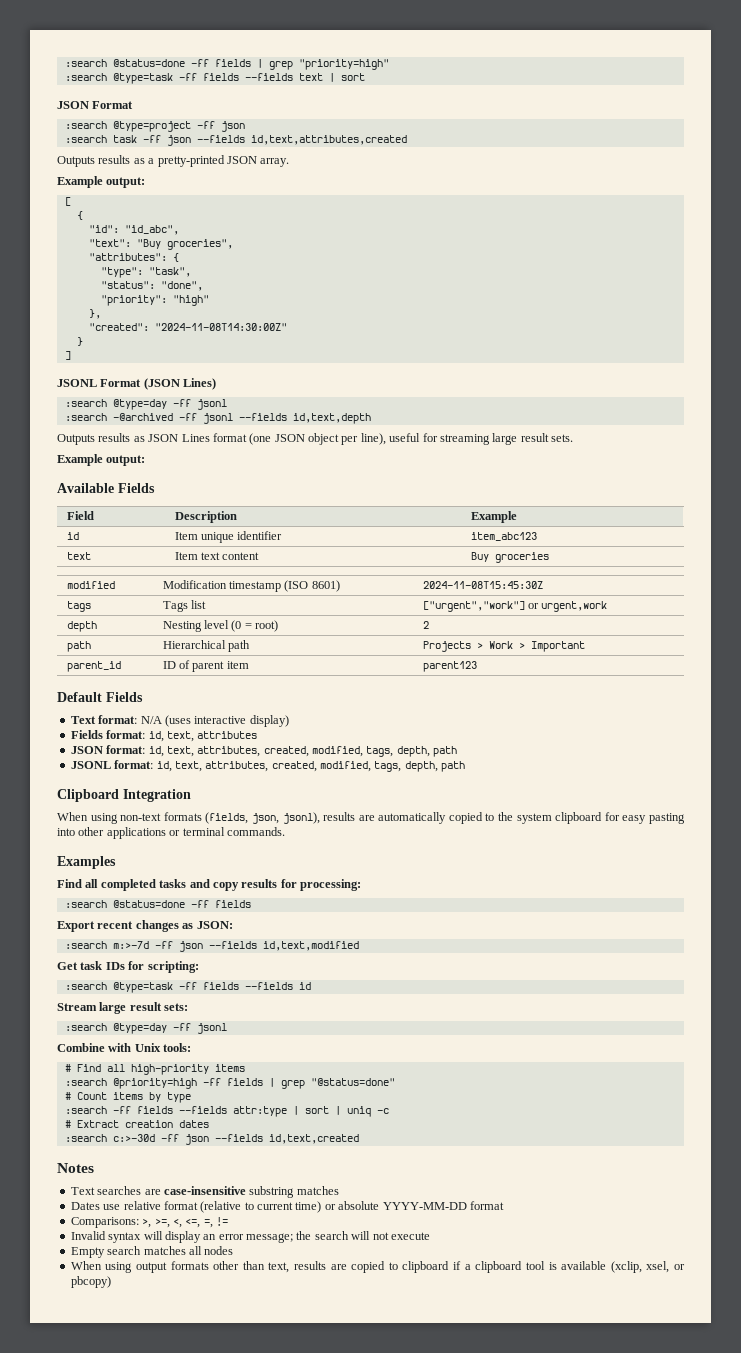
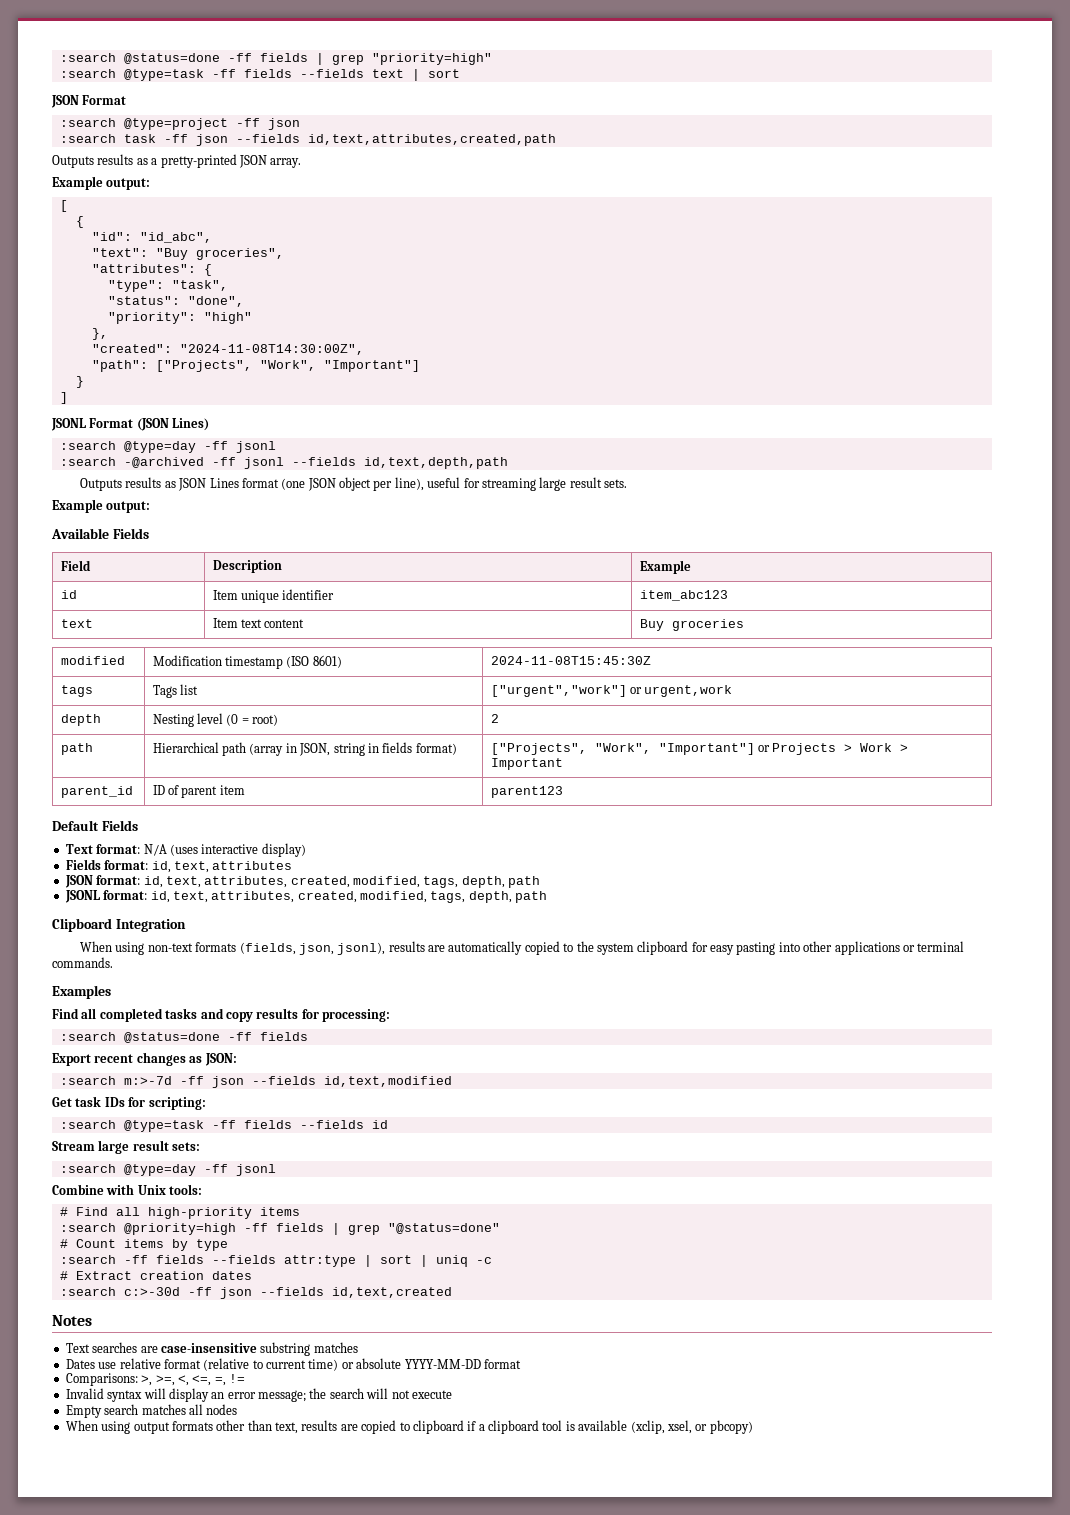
- :search task -ff json --fields id,text,attributes,created
+ :search task -ff json --fields id,text,attributes,created,path
- "created": "2024-11-08T14:30:00Z"
+ "created": "2024-11-08T14:30:00Z",
+ "path": ["Projects", "Work", "Important"]
- :search -@archived -ff jsonl --fields id,text,depth
+ :search -@archived -ff jsonl --fields id,text,depth,path
- path | Hierarchical path | Projects > Work > Important
+ path | Hierarchical path (array in JSON, string in fields format) | ["Projects", "Work", "Important"] or Projects > Work > Important

